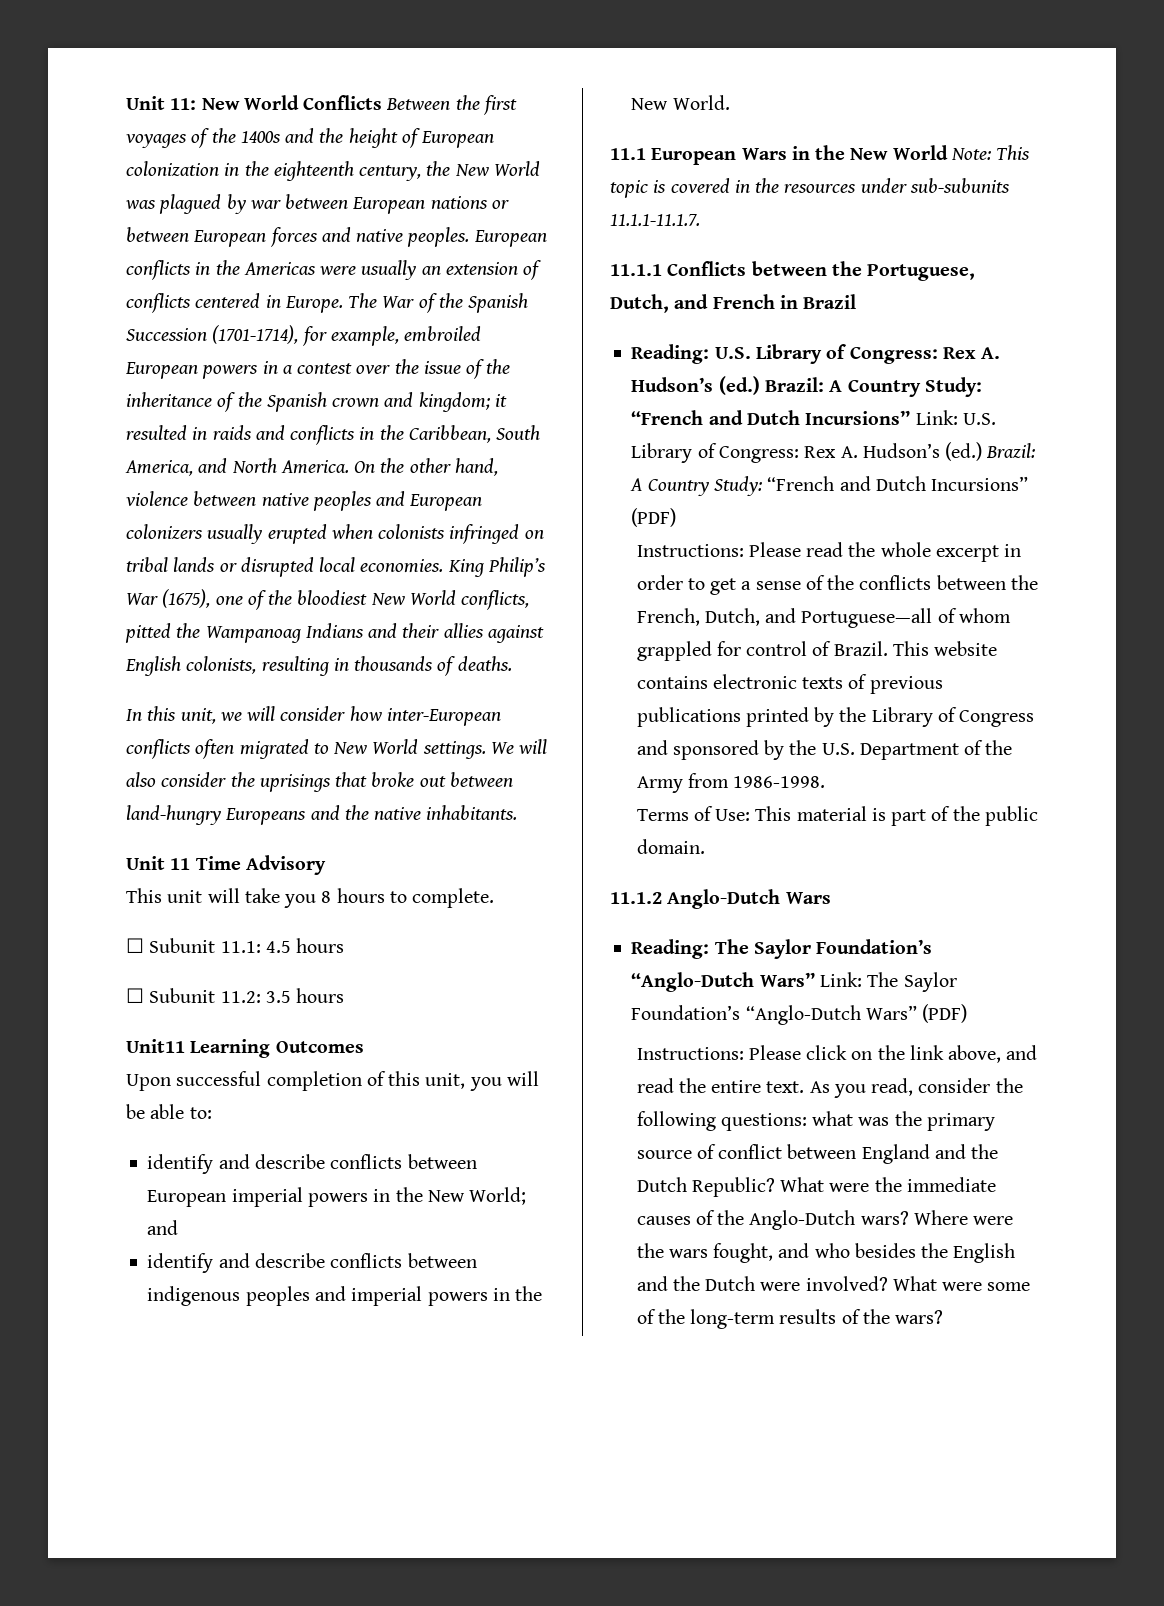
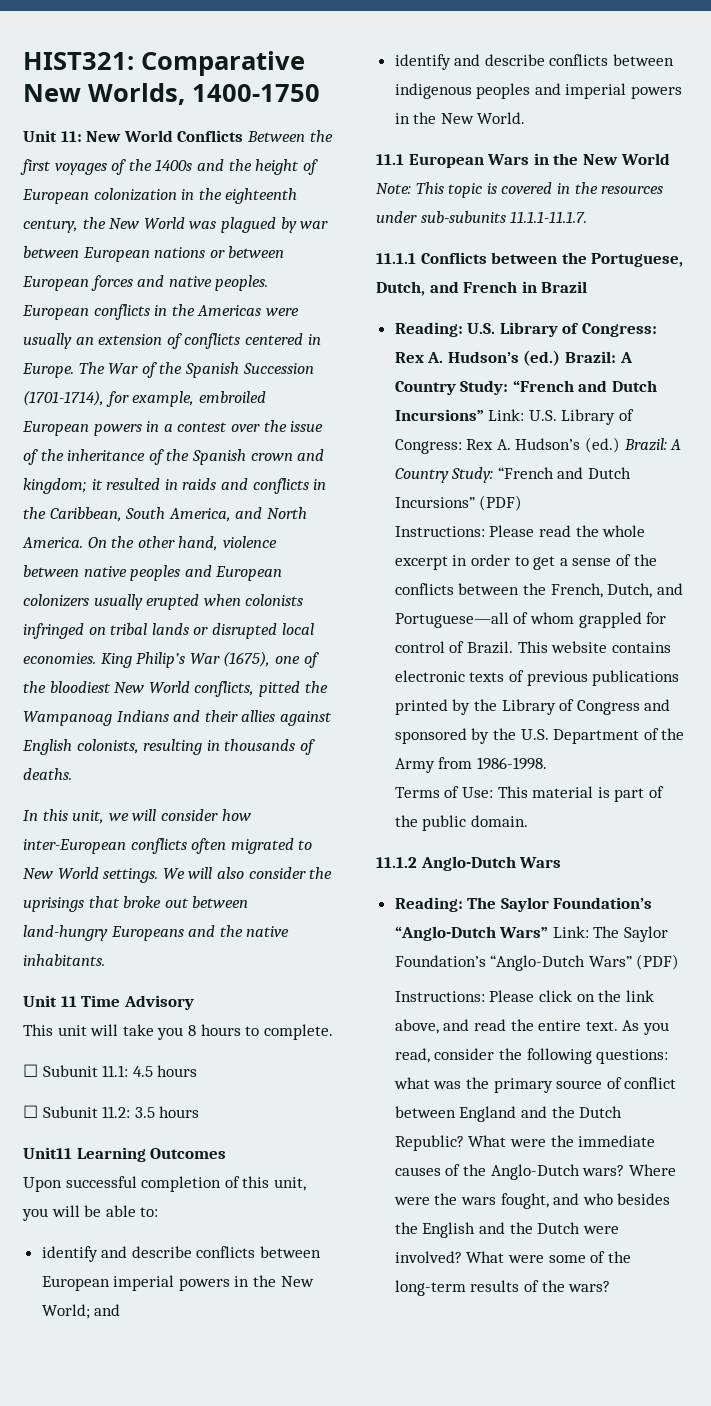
+ HIST321: Comparative New Worlds, 1400-1750

